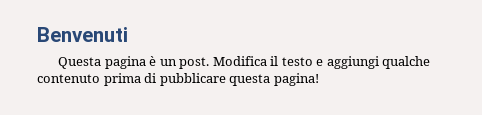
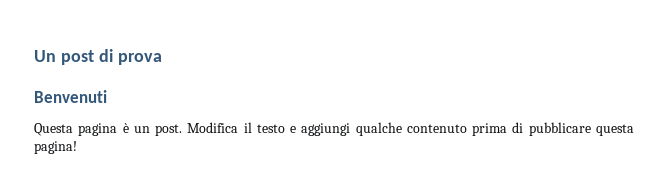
+ Un post di prova

